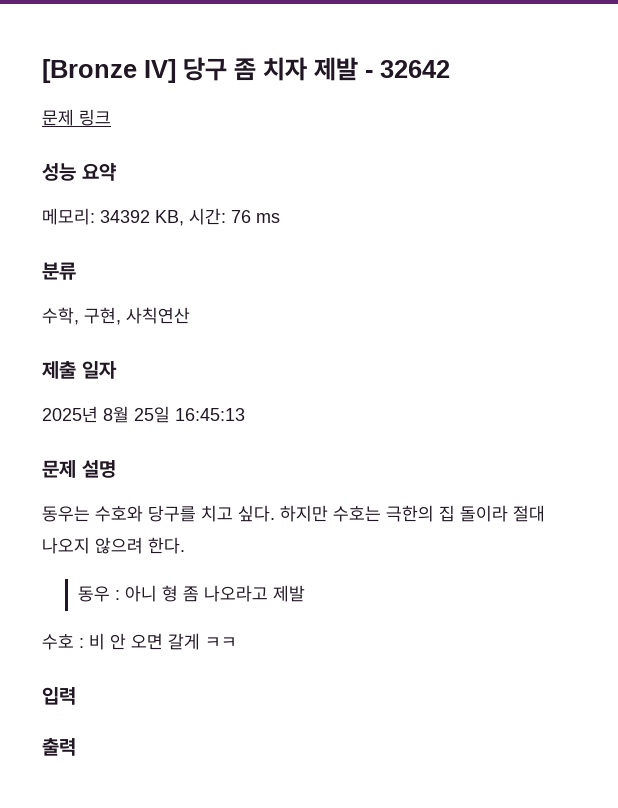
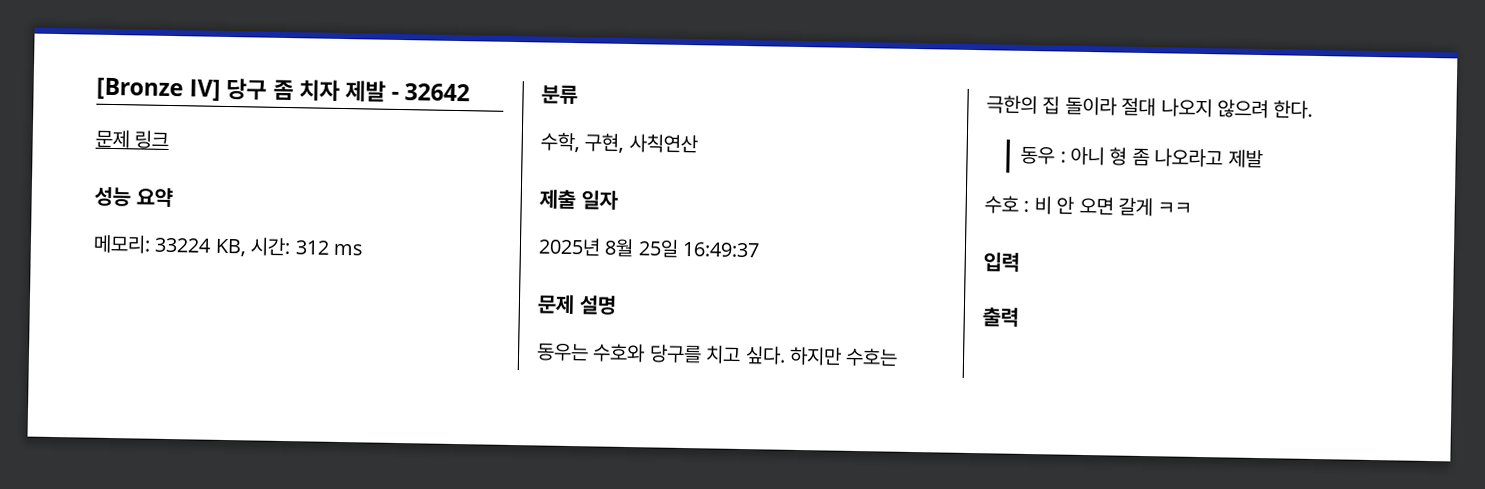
- 메모리: 34392 KB, 시간: 76 ms
+ 메모리: 33224 KB, 시간: 312 ms
- 2025년 8월 25일 16:45:13
+ 2025년 8월 25일 16:49:37

